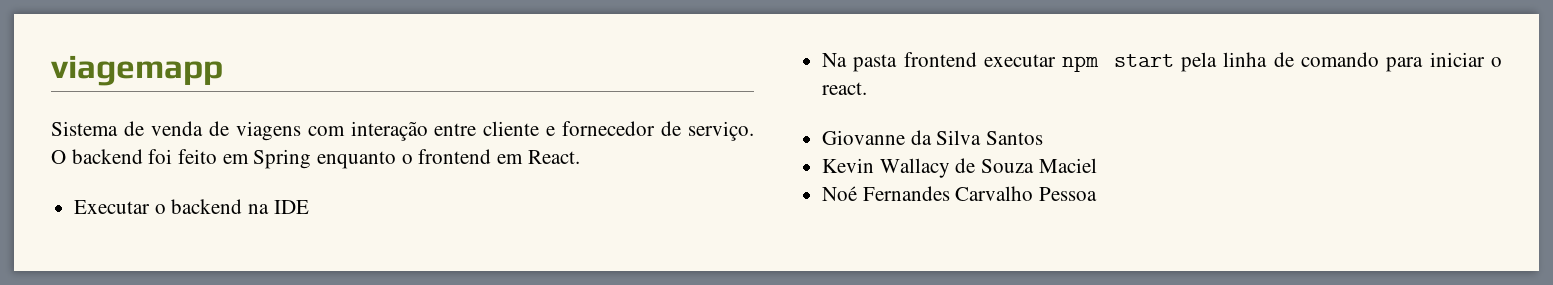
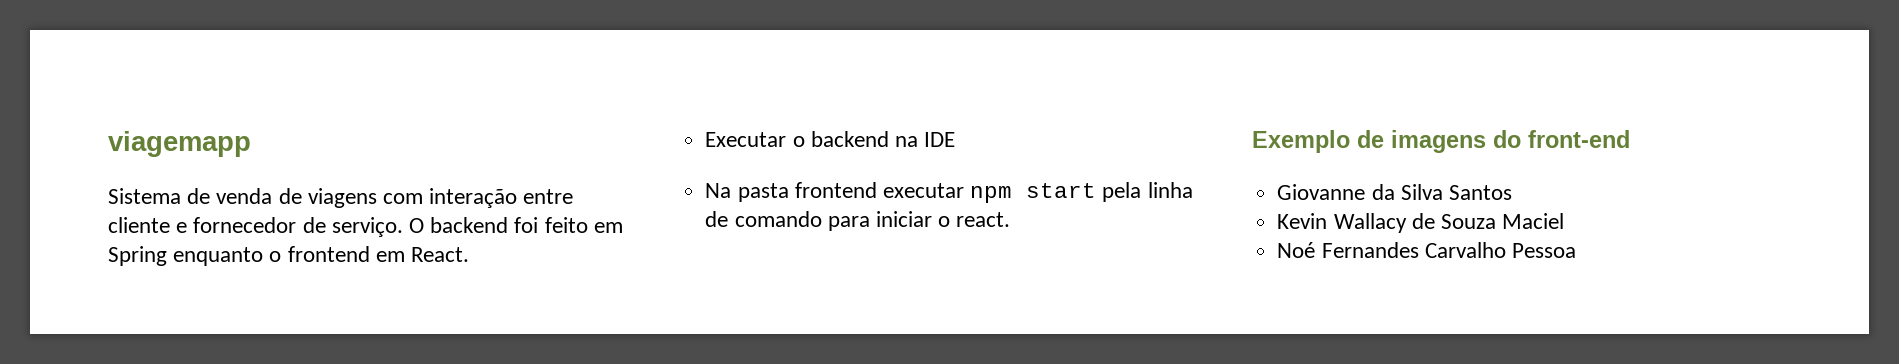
+ Exemplo de imagens do front-end

